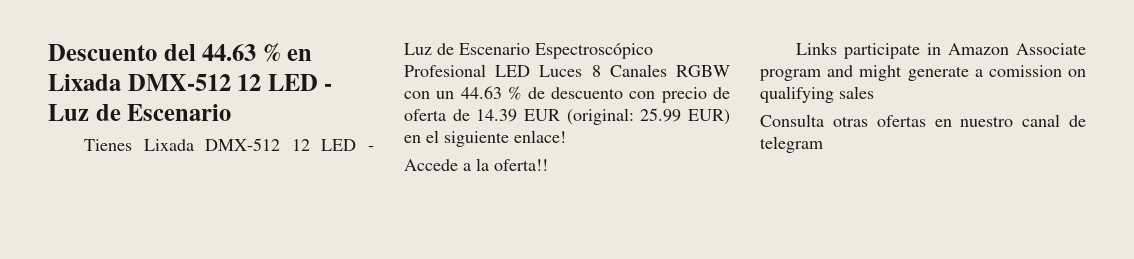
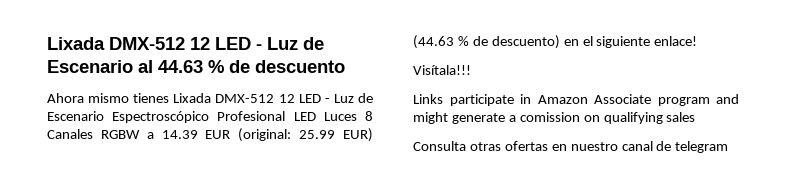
- Descuento del 44.63 % en Lixada DMX-512 12 LED - Luz de Escenario
- Tienes Lixada DMX-512 12 LED - Luz de Escenario Espectroscópico Profesional LED Luces 8 Canales RGBW con un 44.63 % de descuento con precio de oferta de 14.39 EUR (original: 25.99 EUR) en el siguiente enlace!
+ Lixada DMX-512 12 LED - Luz de Escenario al 44.63 % de descuento
+ Ahora mismo tienes Lixada DMX-512 12 LED - Luz de Escenario Espectroscópico Profesional LED Luces 8 Canales RGBW a 14.39 EUR (original: 25.99 EUR) (44.63 % de descuento) en el siguiente enlace!
- Accede a la oferta!!
+ Visítala!!!

